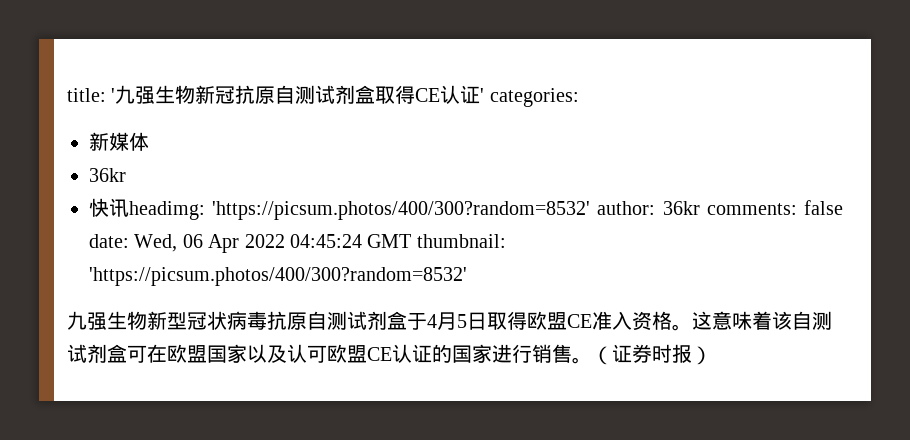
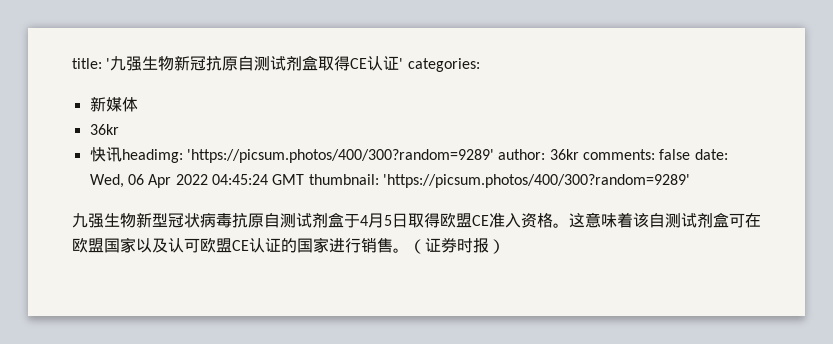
- 快讯headimg: 'https://picsum.photos/400/300?random=8532' author: 36kr comments: false date: Wed, 06 Apr 2022 04:45:24 GMT thumbnail: 'https://picsum.photos/400/300?random=8532'
+ 快讯headimg: 'https://picsum.photos/400/300?random=9289' author: 36kr comments: false date: Wed, 06 Apr 2022 04:45:24 GMT thumbnail: 'https://picsum.photos/400/300?random=9289'

